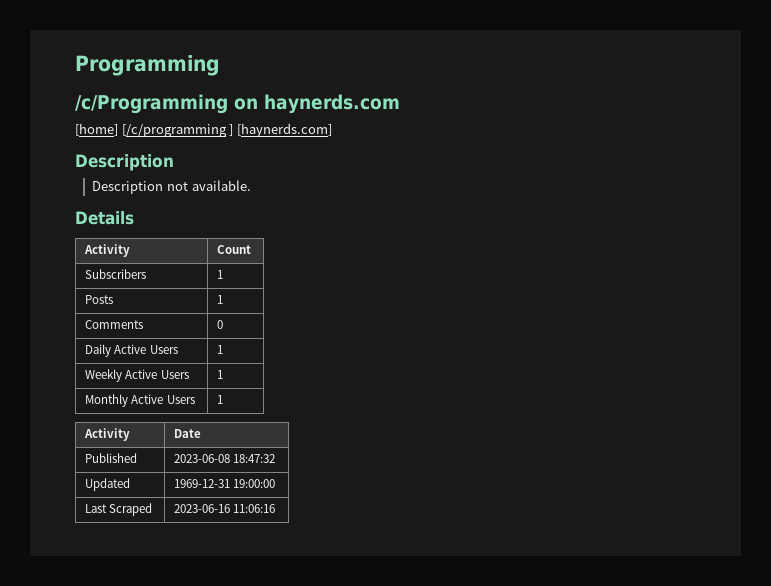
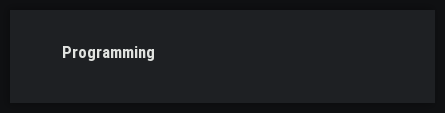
- /c/Programming on haynerds.com
- [home] [/c/programming ] [haynerds.com]
- Description
- Description not available.
- Details
- Activity | Count
- Subscribers | 1
- Posts | 1
- Comments | 0
- Daily Active Users | 1
- Weekly Active Users | 1
- Monthly Active Users | 1
- Activity | Date
- Published | 2023-06-08 18:47:32
- Updated | 1969-12-31 19:00:00
- Last Scraped | 2023-06-16 11:06:16

